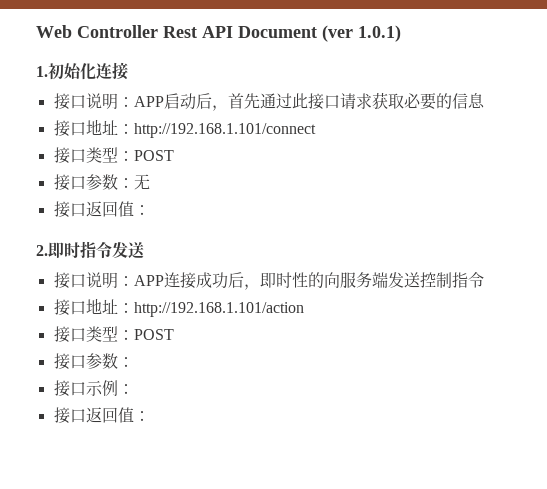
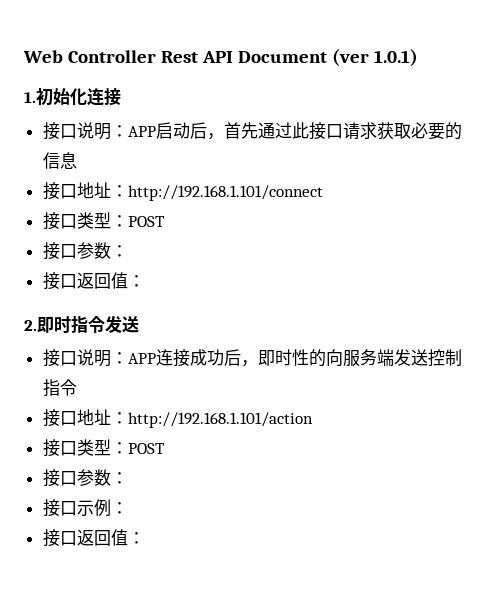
  接口地址：http://192.168.1.101/connect
  接口类型：POST
- 接口参数：无
+ 接口参数：

